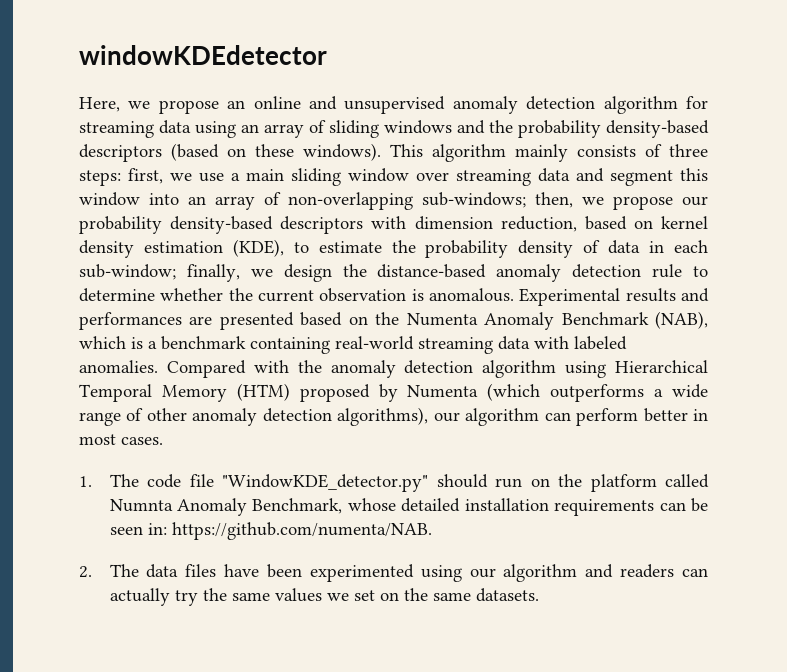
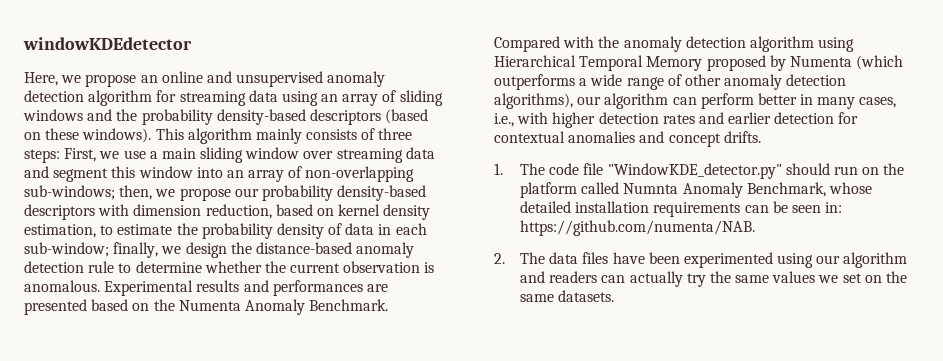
- first, we use a main sliding window over streaming data and segment this window into an array of non-overlapping sub-windows;
+ First, we use a main sliding window over streaming data and segment this window into an array of non-overlapping sub-windows;
- then, we propose our probability density-based descriptors with dimension reduction, based on kernel density estimation (KDE), to estimate the probability density of data in each sub-window;
+ then, we propose our probability density-based descriptors with dimension reduction, based on kernel density estimation, to estimate the probability density of data in each sub-window;
- Experimental results and performances are presented based on the Numenta Anomaly Benchmark (NAB), which is a benchmark containing real-world streaming data with labeled anomalies.
+ Experimental results and performances are presented based on the Numenta Anomaly Benchmark.
- Compared with the anomaly detection algorithm using Hierarchical Temporal Memory (HTM) proposed by Numenta (which outperforms a wide range of other anomaly detection algorithms), our algorithm can perform better in most cases.
+ Compared with the anomaly detection algorithm using Hierarchical Temporal Memory proposed by Numenta (which outperforms a wide range of other anomaly detection algorithms), our algorithm can perform better in many cases, i.e., with higher detection rates and earlier detection for contextual anomalies and concept drifts.

